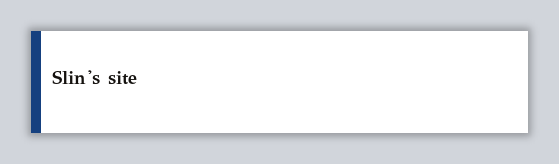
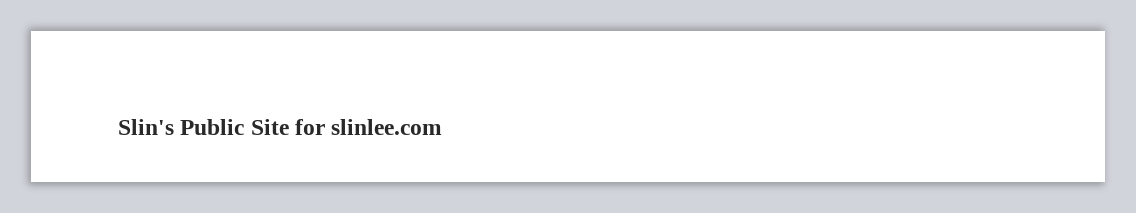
- Slin's site
+ Slin's Public Site for slinlee.com

